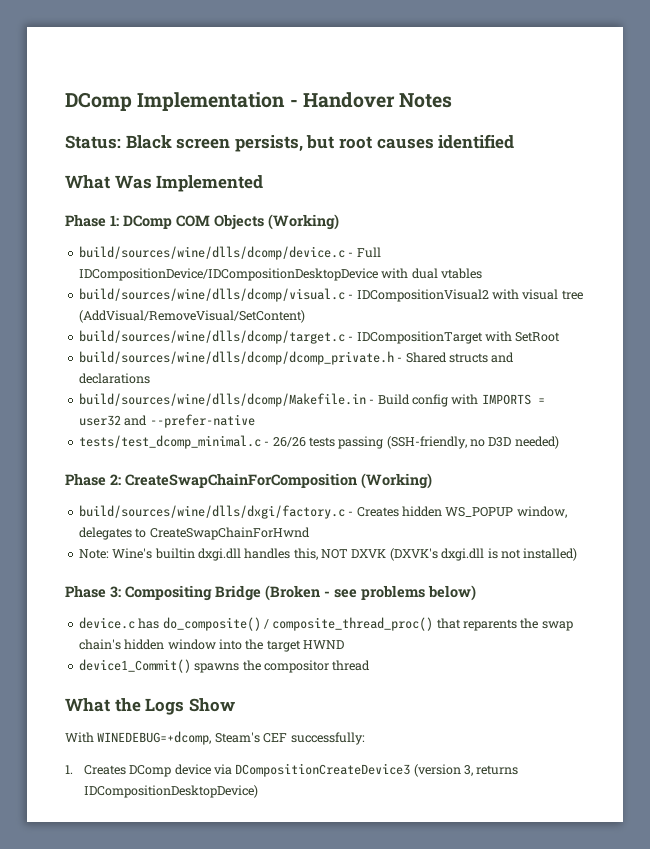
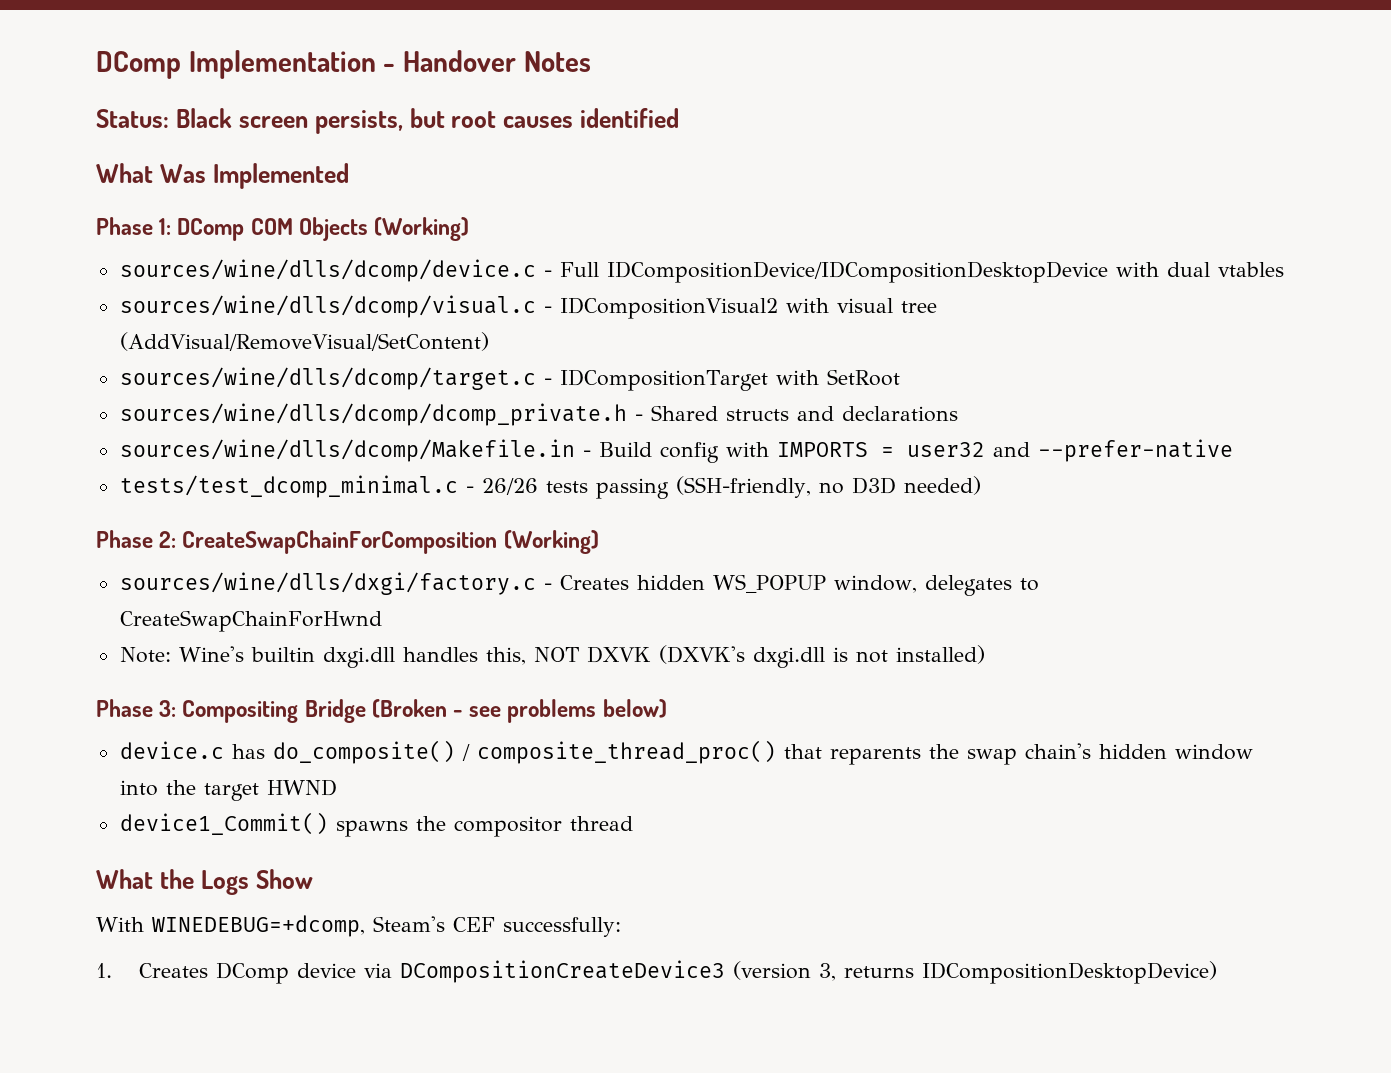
- build/sources/wine/dlls/dcomp/device.c - Full IDCompositionDevice/IDCompositionDesktopDevice with dual vtables
+ sources/wine/dlls/dcomp/device.c - Full IDCompositionDevice/IDCompositionDesktopDevice with dual vtables
- build/sources/wine/dlls/dcomp/visual.c - IDCompositionVisual2 with visual tree (AddVisual/RemoveVisual/SetContent)
+ sources/wine/dlls/dcomp/visual.c - IDCompositionVisual2 with visual tree (AddVisual/RemoveVisual/SetContent)
- build/sources/wine/dlls/dcomp/target.c - IDCompositionTarget with SetRoot
+ sources/wine/dlls/dcomp/target.c - IDCompositionTarget with SetRoot
- build/sources/wine/dlls/dcomp/dcomp_private.h - Shared structs and declarations
+ sources/wine/dlls/dcomp/dcomp_private.h - Shared structs and declarations
- build/sources/wine/dlls/dcomp/Makefile.in - Build config with IMPORTS = user32 and --prefer-native
+ sources/wine/dlls/dcomp/Makefile.in - Build config with IMPORTS = user32 and --prefer-native
- build/sources/wine/dlls/dxgi/factory.c - Creates hidden WS_POPUP window, delegates to CreateSwapChainForHwnd
+ sources/wine/dlls/dxgi/factory.c - Creates hidden WS_POPUP window, delegates to CreateSwapChainForHwnd

